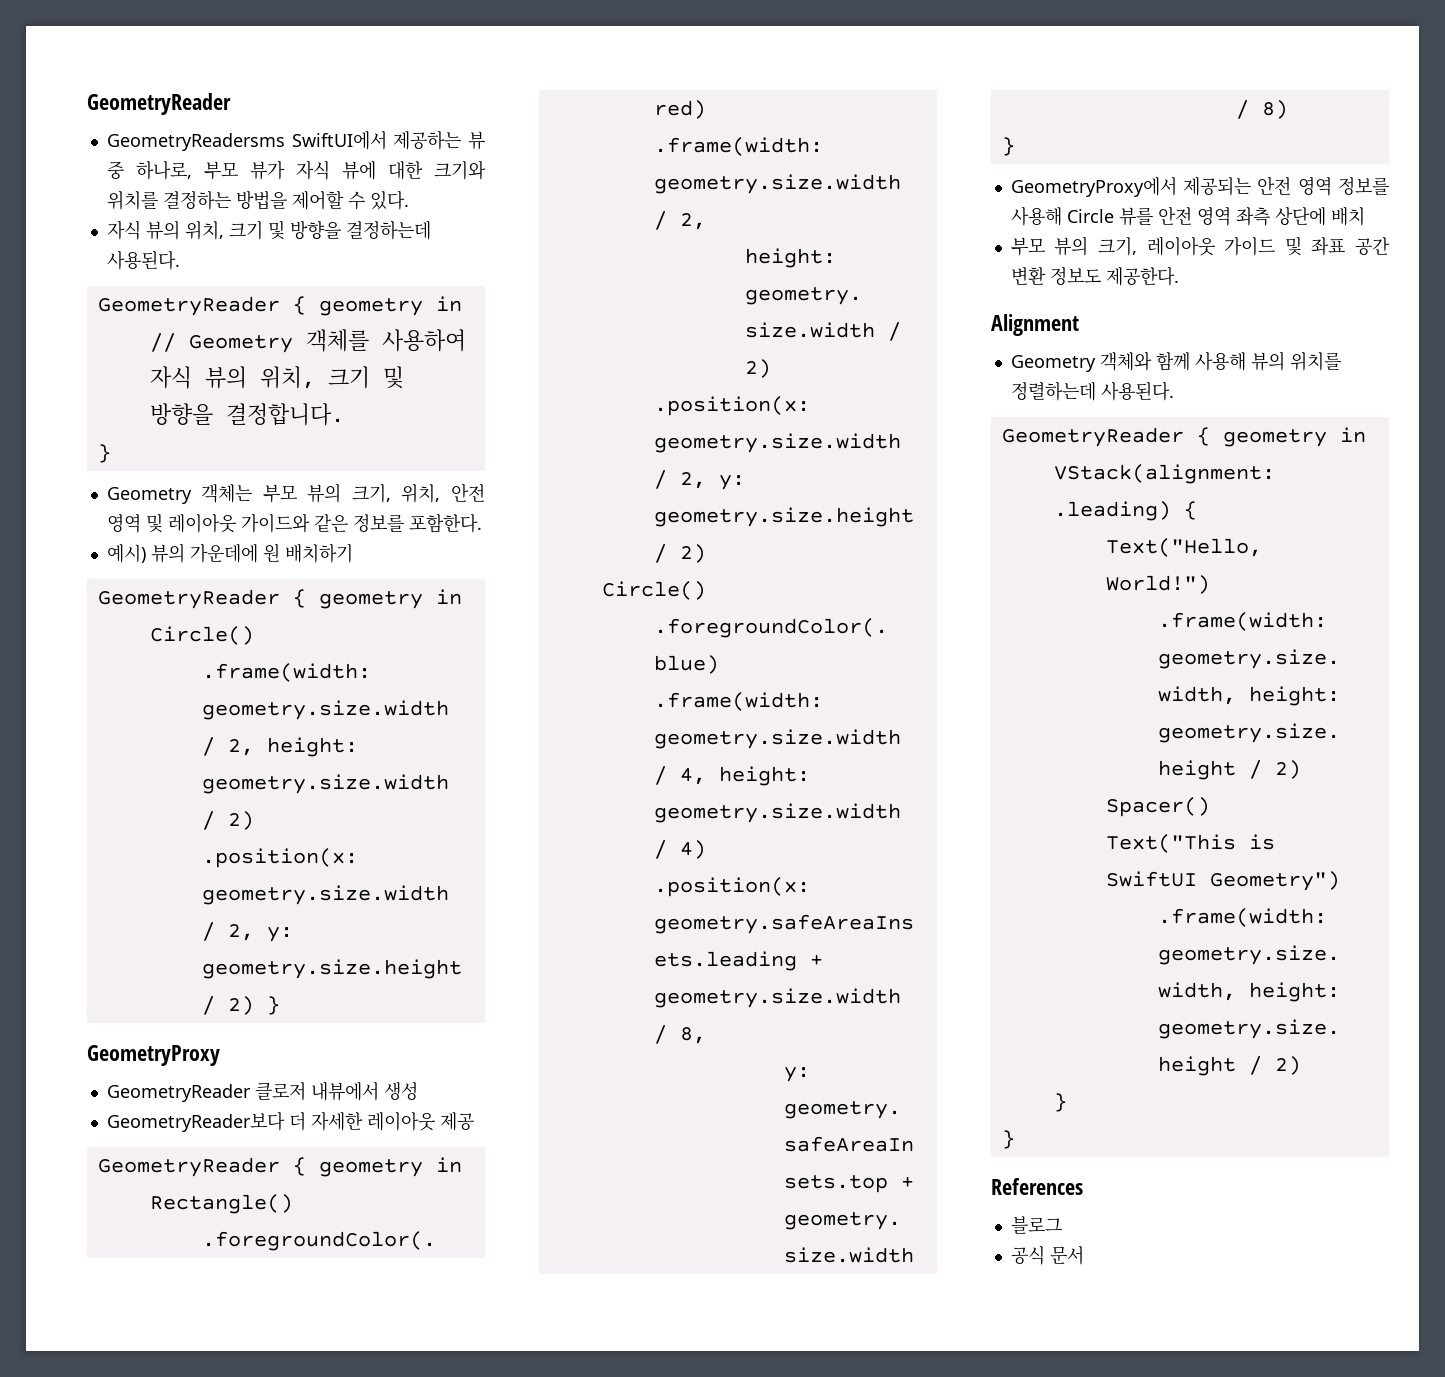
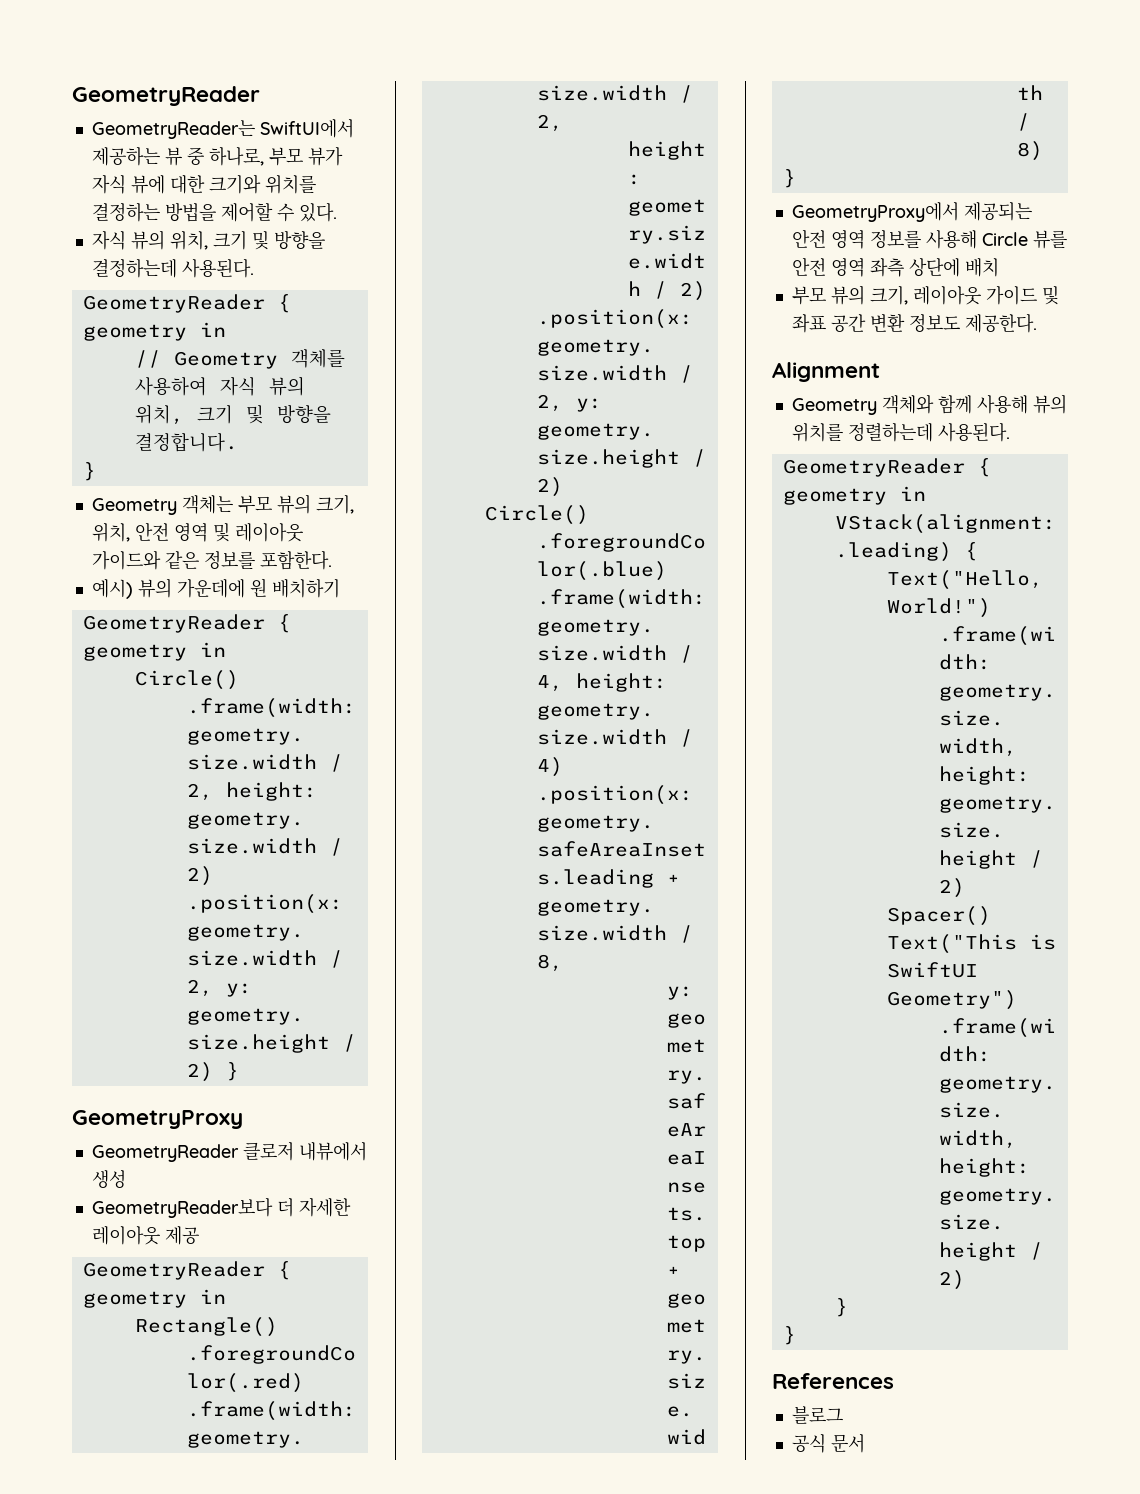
- GeometryReadersms SwiftUI에서 제공하는 뷰 중 하나로, 부모 뷰가 자식 뷰에 대한 크기와 위치를 결정하는 방법을 제어할 수 있다.
+ GeometryReader는 SwiftUI에서 제공하는 뷰 중 하나로, 부모 뷰가 자식 뷰에 대한 크기와 위치를 결정하는 방법을 제어할 수 있다.

